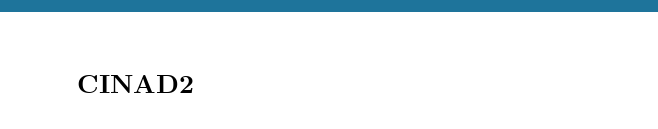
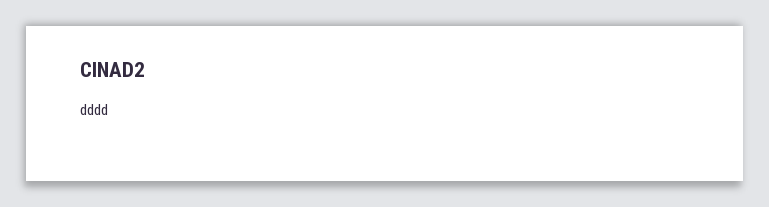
+ dddd

